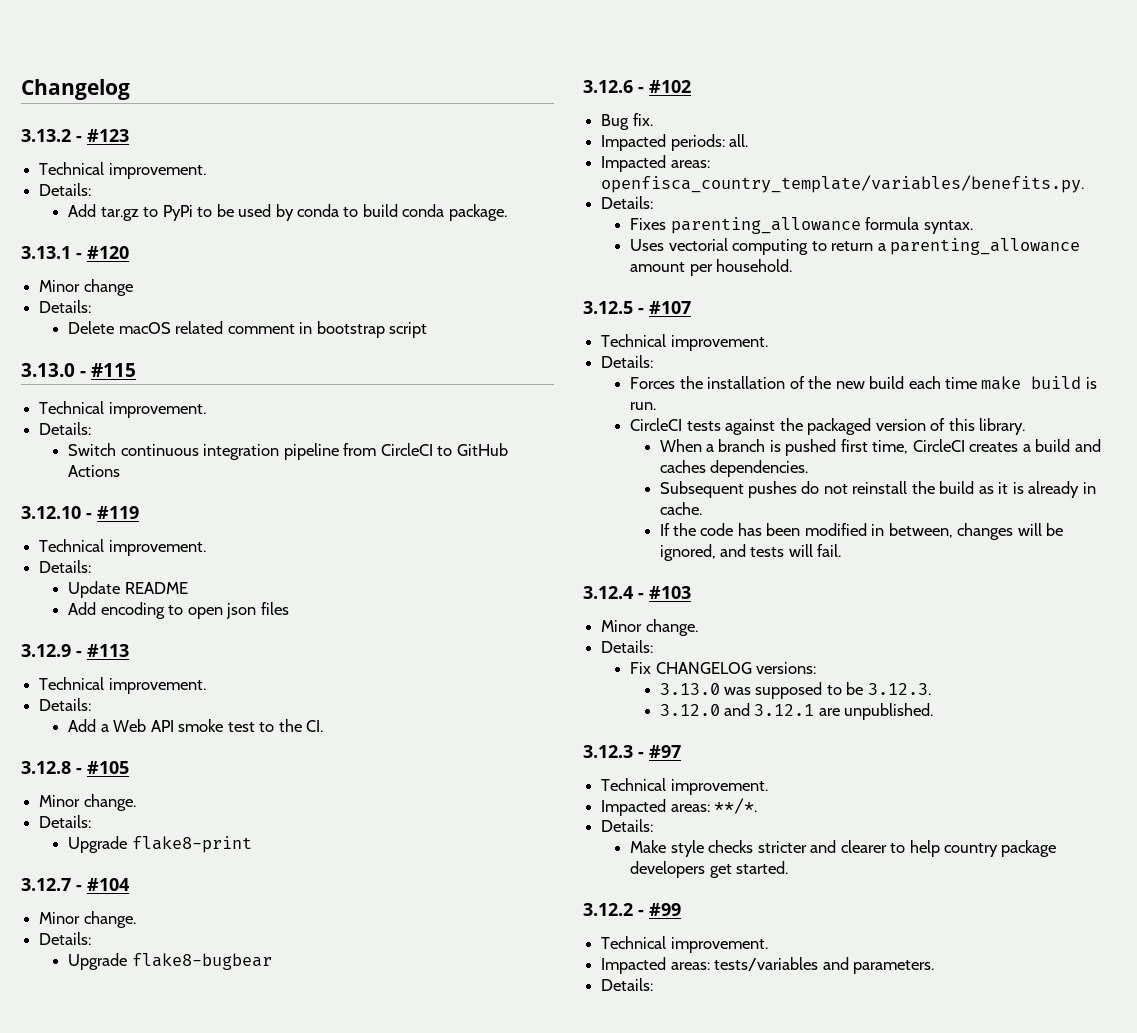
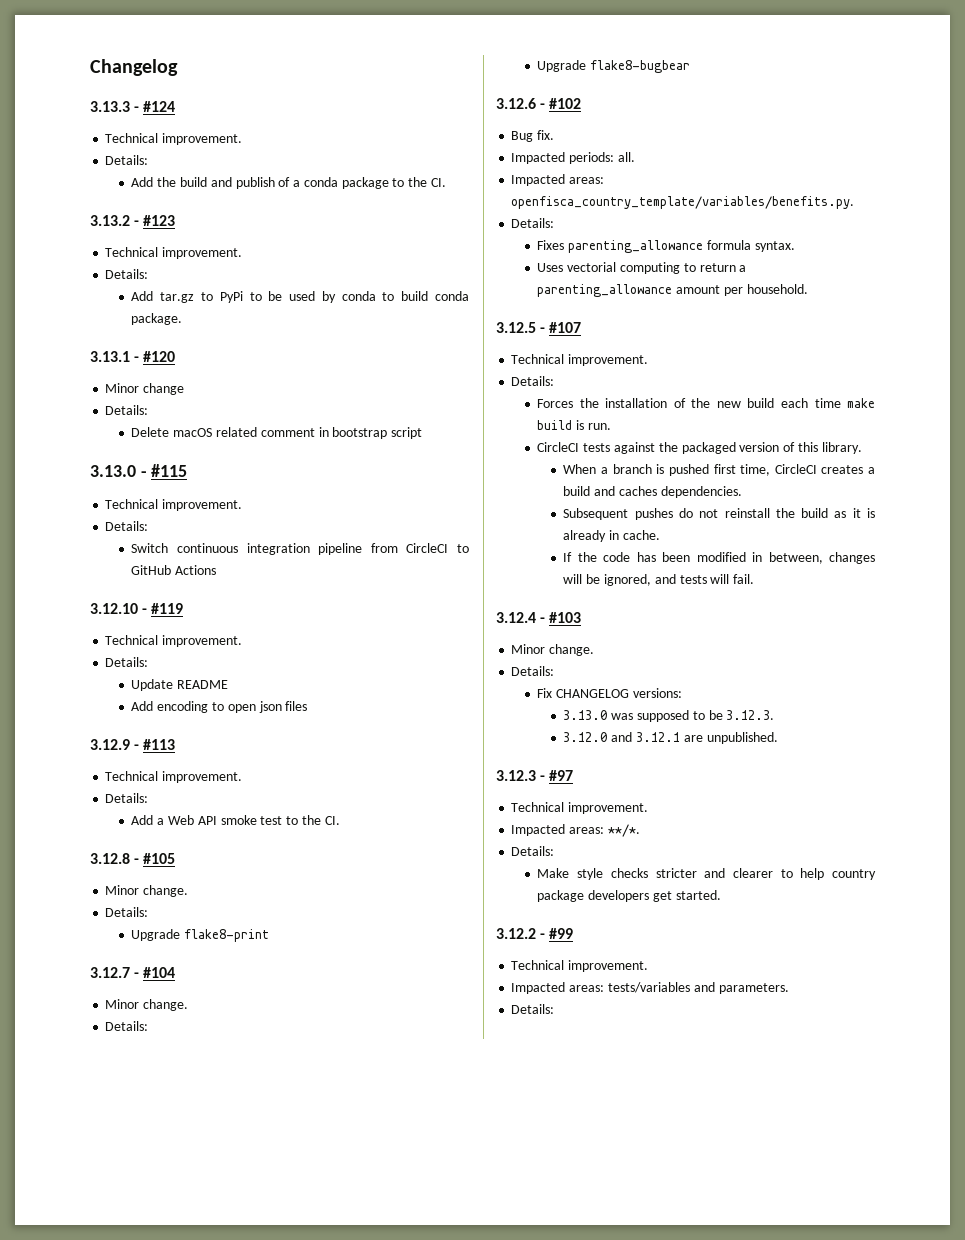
+ 3.13.3 - #124
+ Technical improvement.
+ Details:
+ Add the build and publish of a conda package to the CI.

